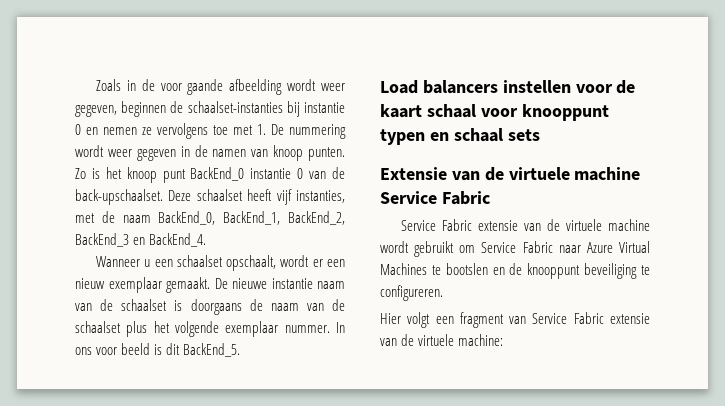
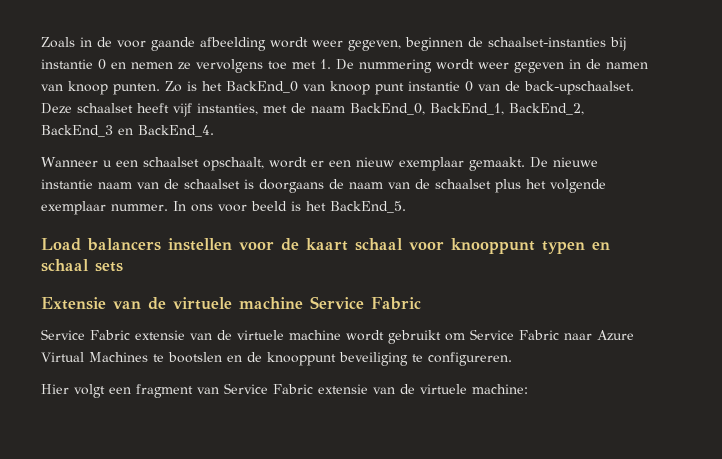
- Zo is het knoop punt BackEnd_0 instantie 0 van de back-upschaalset.
+ Zo is het BackEnd_0 van knoop punt instantie 0 van de back-upschaalset.
- In ons voor beeld is dit BackEnd_5.
+ In ons voor beeld is het BackEnd_5.

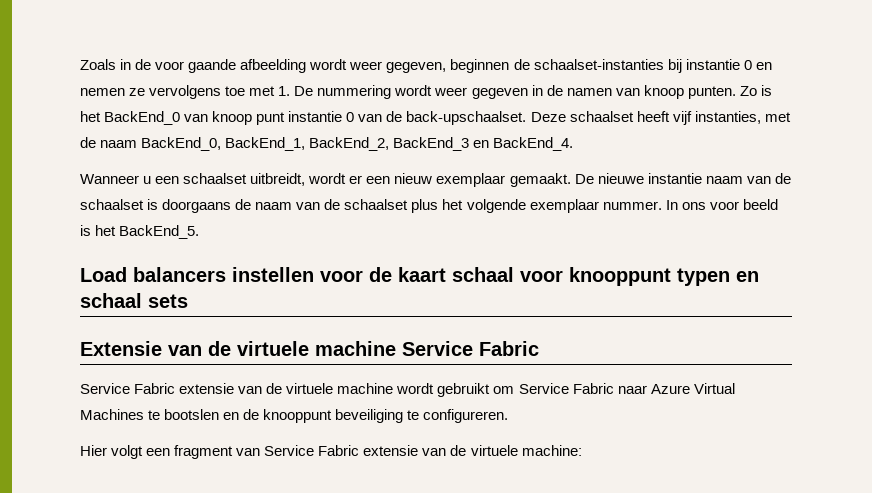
- Wanneer u een schaalset opschaalt, wordt er een nieuw exemplaar gemaakt.
+ Wanneer u een schaalset uitbreidt, wordt er een nieuw exemplaar gemaakt.

